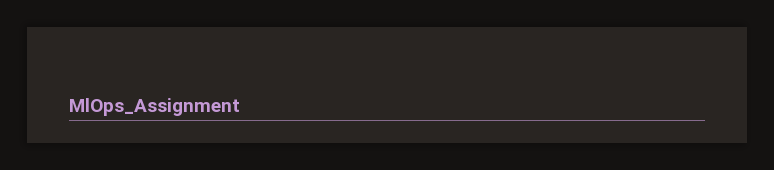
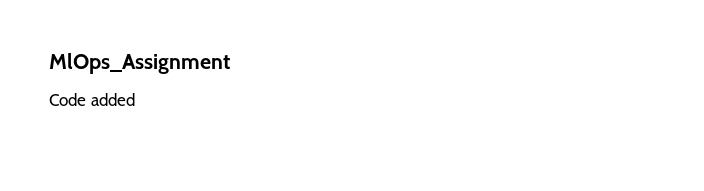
+ Code added

